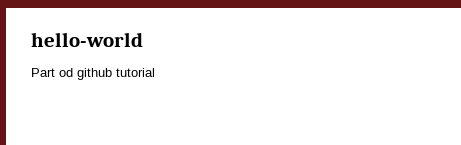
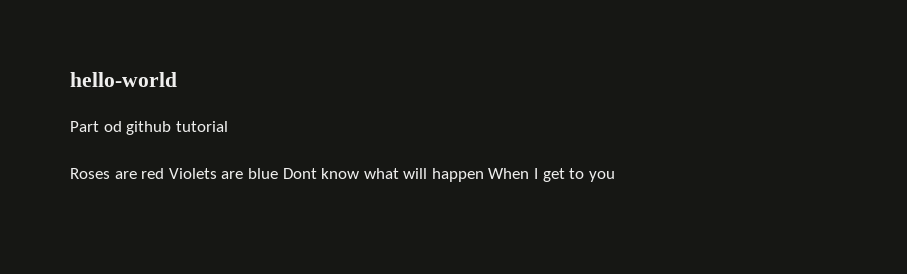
+ Roses are red Violets are blue Dont know what will happen When I get to you

